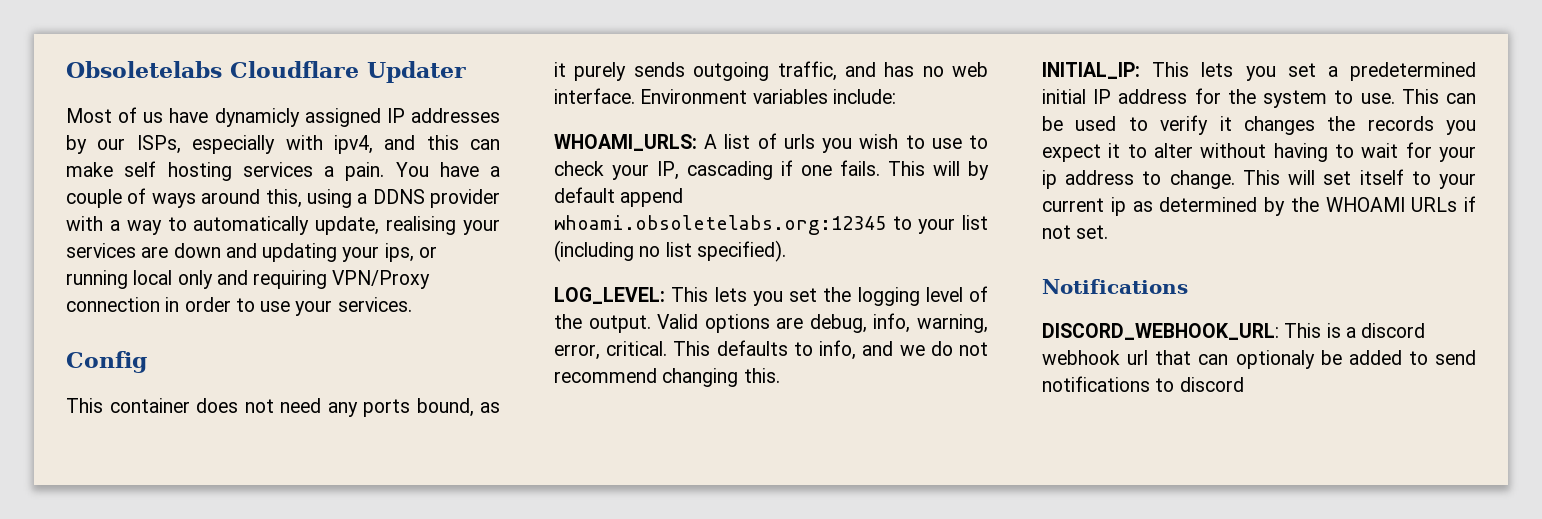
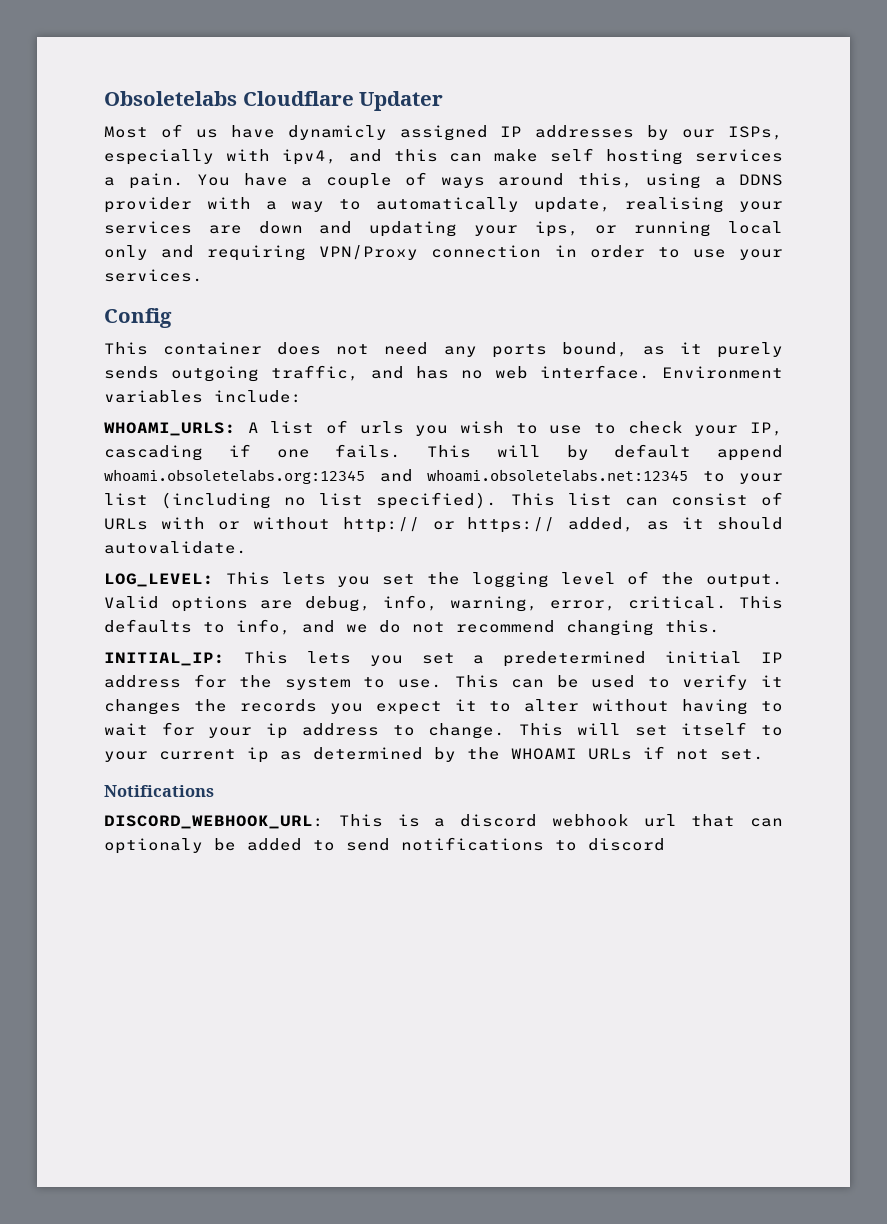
- This will by default append whoami.obsoletelabs.org:12345 to your list (including no list specified).
+ This will by default append whoami.obsoletelabs.org:12345 and whoami.obsoletelabs.net:12345 to your list (including no list specified). This list can consist of URLs with or without http:// or https:// added, as it should autovalidate.

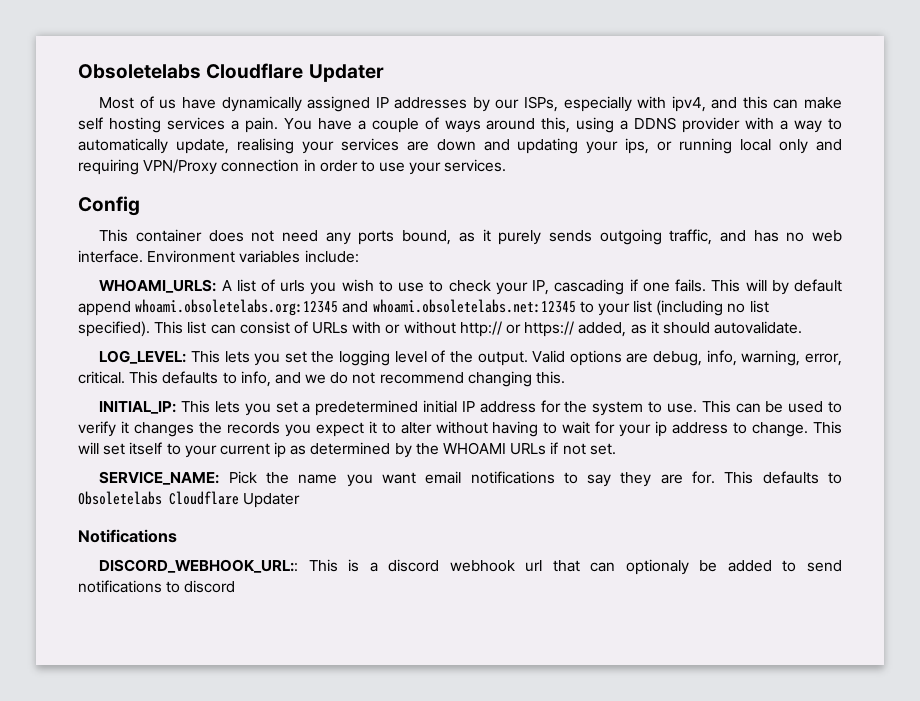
- Most of us have dynamicly assigned IP addresses by our ISPs, especially with ipv4, and this can make self hosting services a pain.
+ Most of us have dynamically assigned IP addresses by our ISPs, especially with ipv4, and this can make self hosting services a pain.
+ SERVICE_NAME: Pick the name you want email notifications to say they are for. This defaults to Obsoletelabs Cloudflare Updater
- DISCORD_WEBHOOK_URL: This is a discord webhook url that can optionaly be added to send notifications to discord
+ DISCORD_WEBHOOK_URL:: This is a discord webhook url that can optionaly be added to send notifications to discord

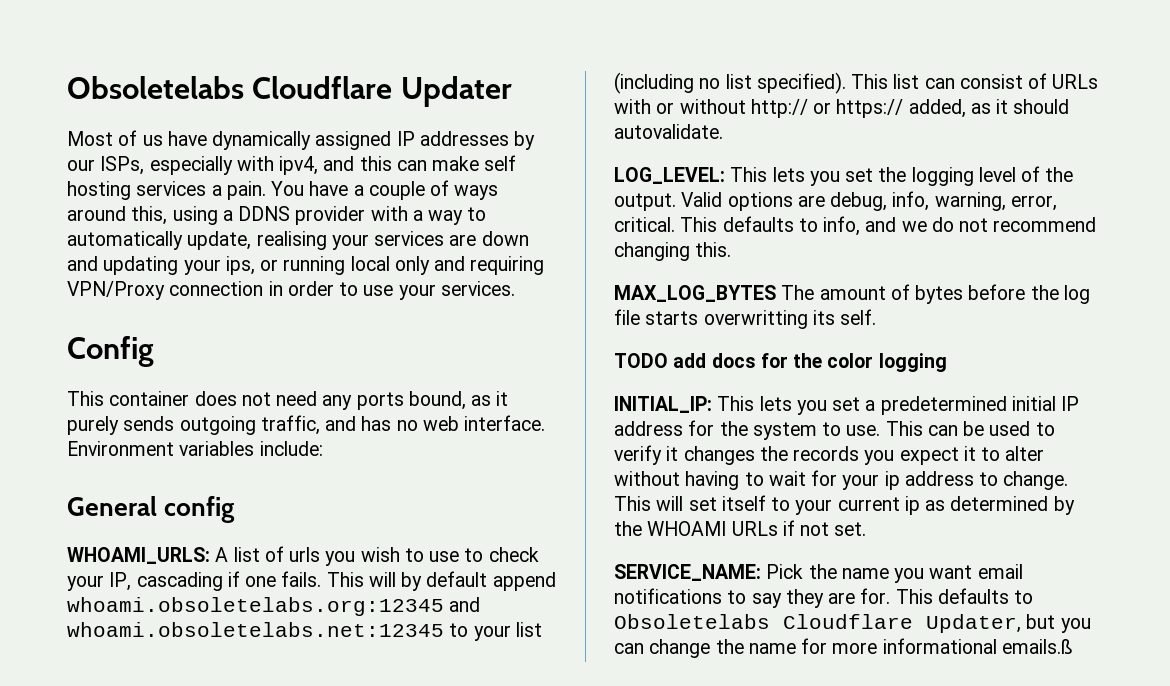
+ General config
+ MAX_LOG_BYTES The amount of bytes before the log file starts overwritting its self.
+ TODO add docs for the color logging
- This defaults to Obsoletelabs Cloudflare Updater
- Notifications
- DISCORD_WEBHOOK_URL:: This is a discord webhook url that can optionaly be added to send notifications to discord
+ This defaults to Obsoletelabs Cloudflare Updater, but you can change the name for more informational emails.ß

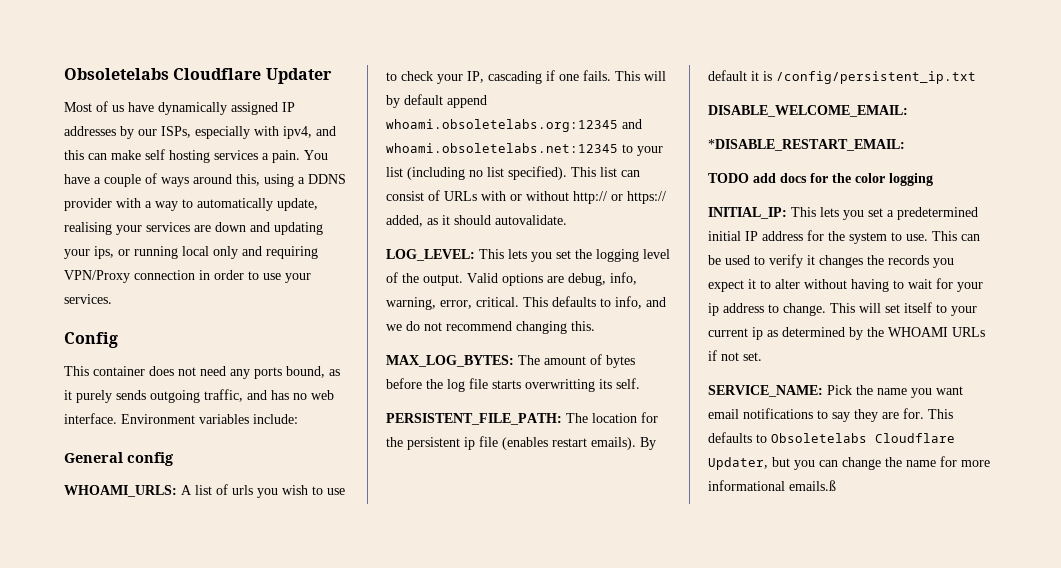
- MAX_LOG_BYTES The amount of bytes before the log file starts overwritting its self.
+ MAX_LOG_BYTES: The amount of bytes before the log file starts overwritting its self.
+ PERSISTENT_FILE_PATH: The location for the persistent ip file (enables restart emails). By default it is /config/persistent_ip.txt
+ DISABLE_WELCOME_EMAIL:
+ *DISABLE_RESTART_EMAIL:

